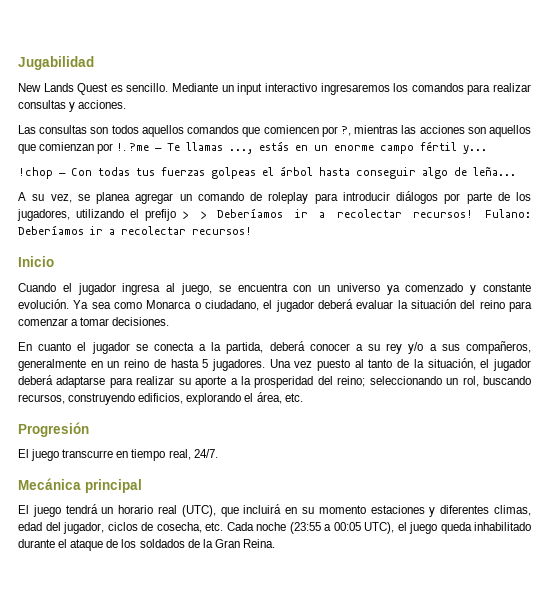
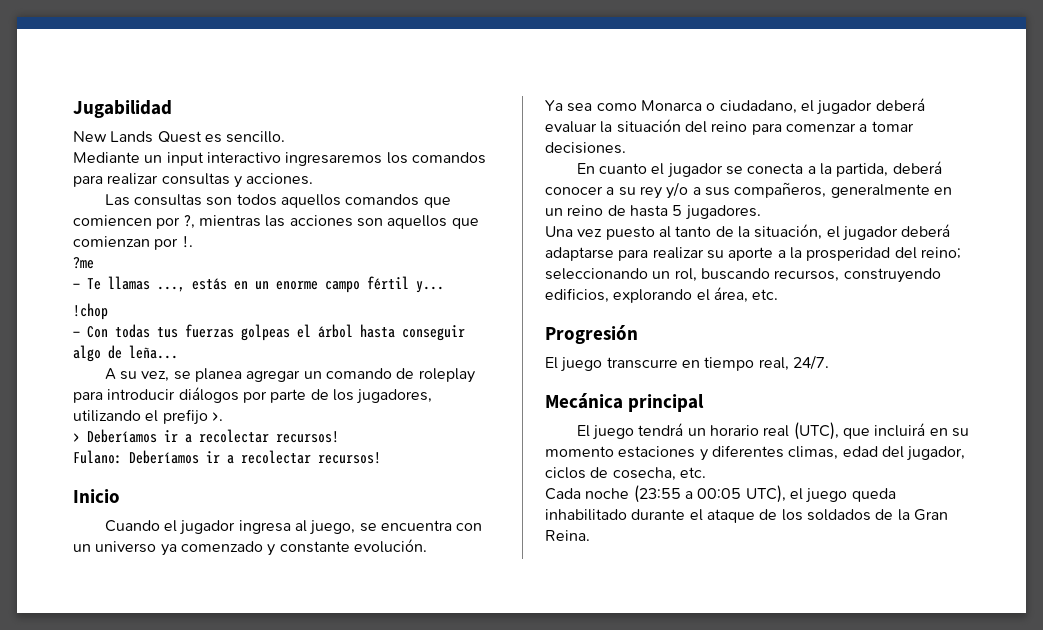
- New Lands Quest es sencillo. Mediante un input interactivo ingresaremos los comandos para realizar consultas y acciones.
+ New Lands Quest es sencillo.
+ Mediante un input interactivo ingresaremos los comandos para realizar consultas y acciones.
- Las consultas son todos aquellos comandos que comiencen por ?, mientras las acciones son aquellos que comienzan por !. ?me — Te llamas ..., estás en un enorme campo fértil y...
+ Las consultas son todos aquellos comandos que comiencen por ?, mientras las acciones son aquellos que comienzan por !.
+ ?me
+ — Te llamas ..., estás en un enorme campo fértil y...
- !chop — Con todas tus fuerzas golpeas el árbol hasta conseguir algo de leña...
+ !chop
+ — Con todas tus fuerzas golpeas el árbol hasta conseguir algo de leña...
- A su vez, se planea agregar un comando de roleplay para introducir diálogos por parte de los jugadores, utilizando el prefijo > > Deberíamos ir a recolectar recursos! Fulano: Deberíamos ir a recolectar recursos!
+ A su vez, se planea agregar un comando de roleplay para introducir diálogos por parte de los jugadores, utilizando el prefijo >.
+ > Deberíamos ir a recolectar recursos!
+ Fulano: Deberíamos ir a recolectar recursos!
- Cuando el jugador ingresa al juego, se encuentra con un universo ya comenzado y constante evolución. Ya sea como Monarca o ciudadano, el jugador deberá evaluar la situación del reino para comenzar a tomar decisiones.
+ Cuando el jugador ingresa al juego, se encuentra con un universo ya comenzado y constante evolución.
+ Ya sea como Monarca o ciudadano, el jugador deberá evaluar la situación del reino para comenzar a tomar decisiones.
- En cuanto el jugador se conecta a la partida, deberá conocer a su rey y/o a sus compañeros, generalmente en un reino de hasta 5 jugadores. Una vez puesto al tanto de la situación, el jugador deberá adaptarse para realizar su aporte a la prosperidad del reino; seleccionando un rol, buscando recursos, construyendo edificios, explorando el área, etc.
+ En cuanto el jugador se conecta a la partida, deberá conocer a su rey y/o a sus compañeros, generalmente en un reino de hasta 5 jugadores.
+ Una vez puesto al tanto de la situación, el jugador deberá adaptarse para realizar su aporte a la prosperidad del reino; seleccionando un rol, buscando recursos, construyendo edificios, explorando el área, etc.
- El juego tendrá un horario real (UTC), que incluirá en su momento estaciones y diferentes climas, edad del jugador, ciclos de cosecha, etc. Cada noche (23:55 a 00:05 UTC), el juego queda inhabilitado durante el ataque de los soldados de la Gran Reina.
+ El juego tendrá un horario real (UTC), que incluirá en su momento estaciones y diferentes climas, edad del jugador, ciclos de cosecha, etc.
+ Cada noche (23:55 a 00:05 UTC), el juego queda inhabilitado durante el ataque de los soldados de la Gran Reina.

